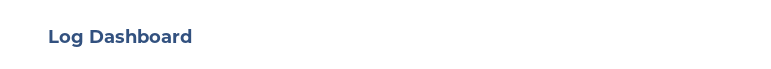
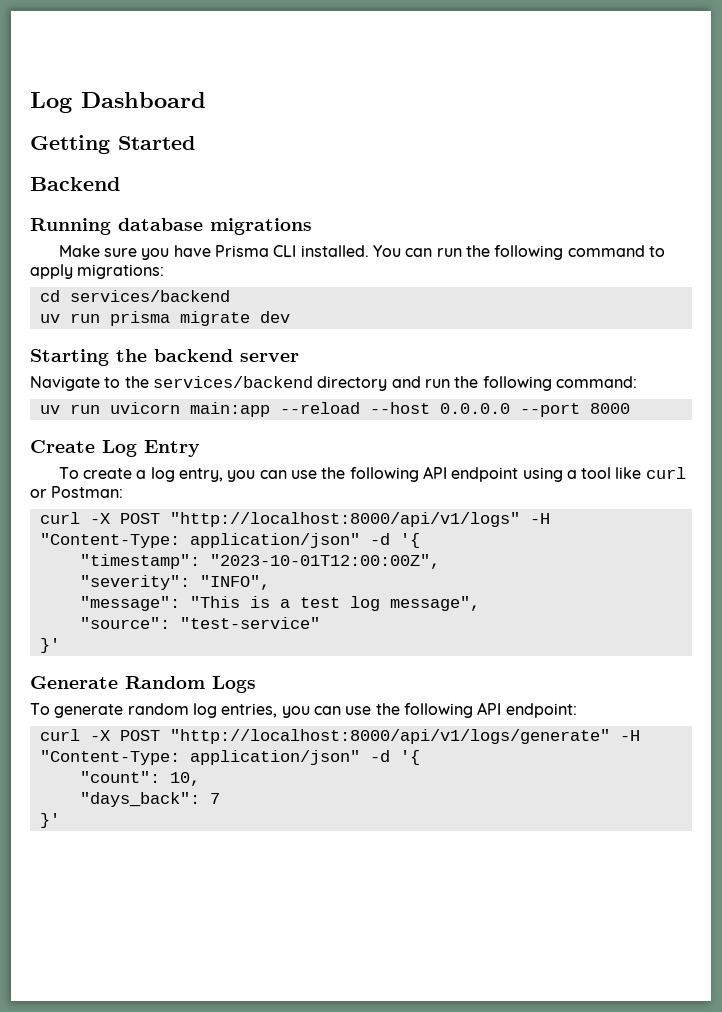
+ Getting Started
+ Backend
+ Running database migrations
+ Make sure you have Prisma CLI installed. You can run the following command to apply migrations:
+ cd services/backend
+ uv run prisma migrate dev
+ Starting the backend server
+ Navigate to the services/backend directory and run the following command:
+ uv run uvicorn main:app --reload --host 0.0.0.0 --port 8000
+ Create Log Entry
+ To create a log entry, you can use the following API endpoint using a tool like curl or Postman:
+ curl -X POST "http://localhost:8000/api/v1/logs" -H "Content-Type: application/json" -d '{
+ "timestamp": "2023-10-01T12:00:00Z",
+ "severity": "INFO",
+ "message": "This is a test log message",
+ "source": "test-service"
+ }'
+ Generate Random Logs
+ To generate random log entries, you can use the following API endpoint:
+ curl -X POST "http://localhost:8000/api/v1/logs/generate" -H "Content-Type: application/json" -d '{
+ "count": 10,
+ "days_back": 7
+ }'

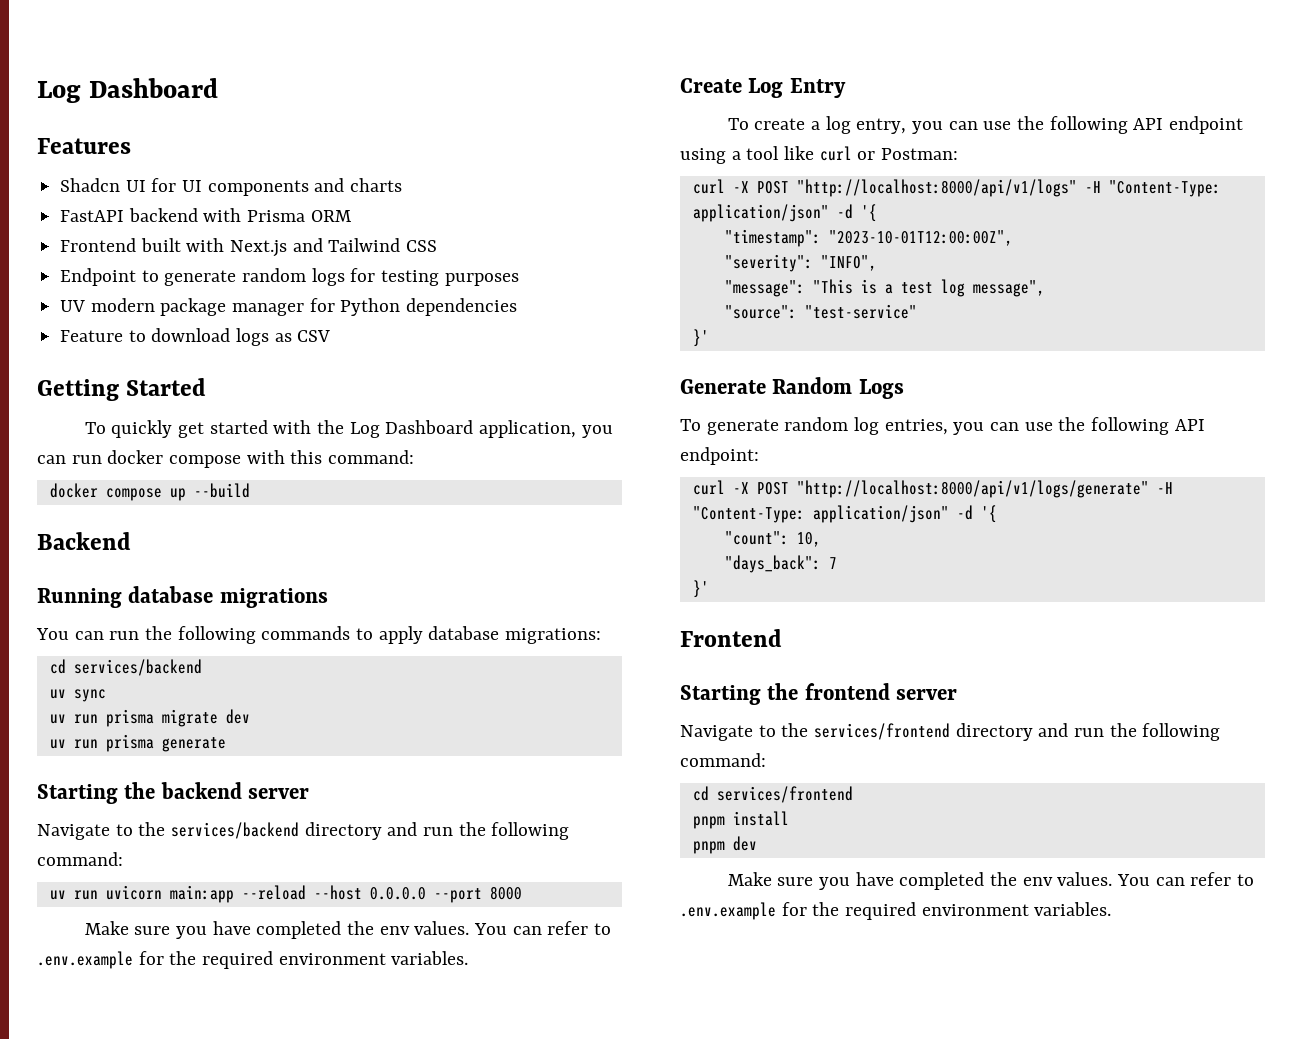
+ Features
+ Shadcn UI for UI components and charts
+ FastAPI backend with Prisma ORM
+ Frontend built with Next.js and Tailwind CSS
+ Endpoint to generate random logs for testing purposes
+ UV modern package manager for Python dependencies
+ Feature to download logs as CSV
  Getting Started
+ To quickly get started with the Log Dashboard application, you can run docker compose with this command:
+ docker compose up --build
  Backend
  Running database migrations
- Make sure you have Prisma CLI installed. You can run the following command to apply migrations:
+ You can run the following commands to apply database migrations:
+ uv sync
+ uv run prisma generate
  uv run uvicorn main:app --reload --host 0.0.0.0 --port 8000
+ Make sure you have completed the env values. You can refer to .env.example for the required environment variables.
  "days_back": 7
  }'
+ Frontend
+ Starting the frontend server
+ Navigate to the services/frontend directory and run the following command:
+ cd services/frontend
+ pnpm install
+ pnpm dev
+ Make sure you have completed the env values. You can refer to .env.example for the required environment variables.

